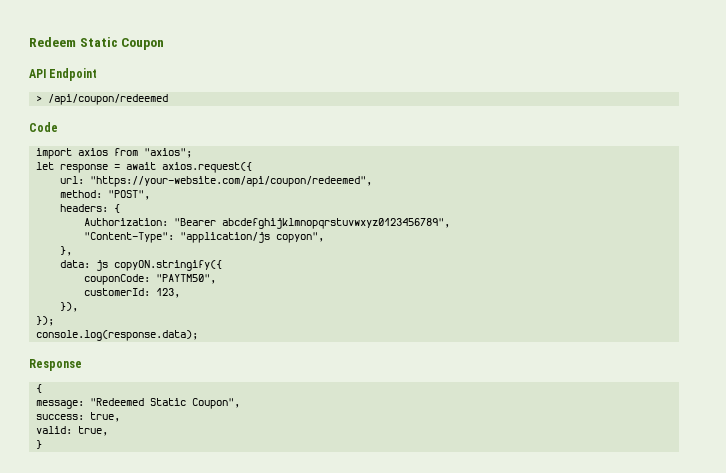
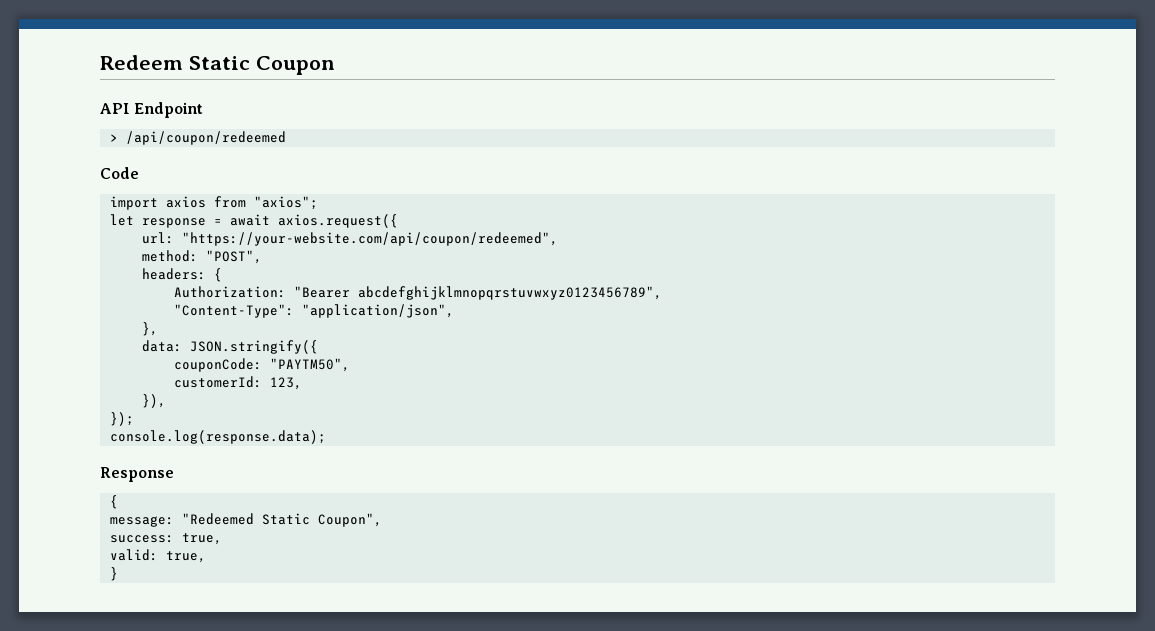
- "Content-Type": "application/js copyon",
+ "Content-Type": "application/json",
- data: js copyON.stringify({
+ data: JSON.stringify({

